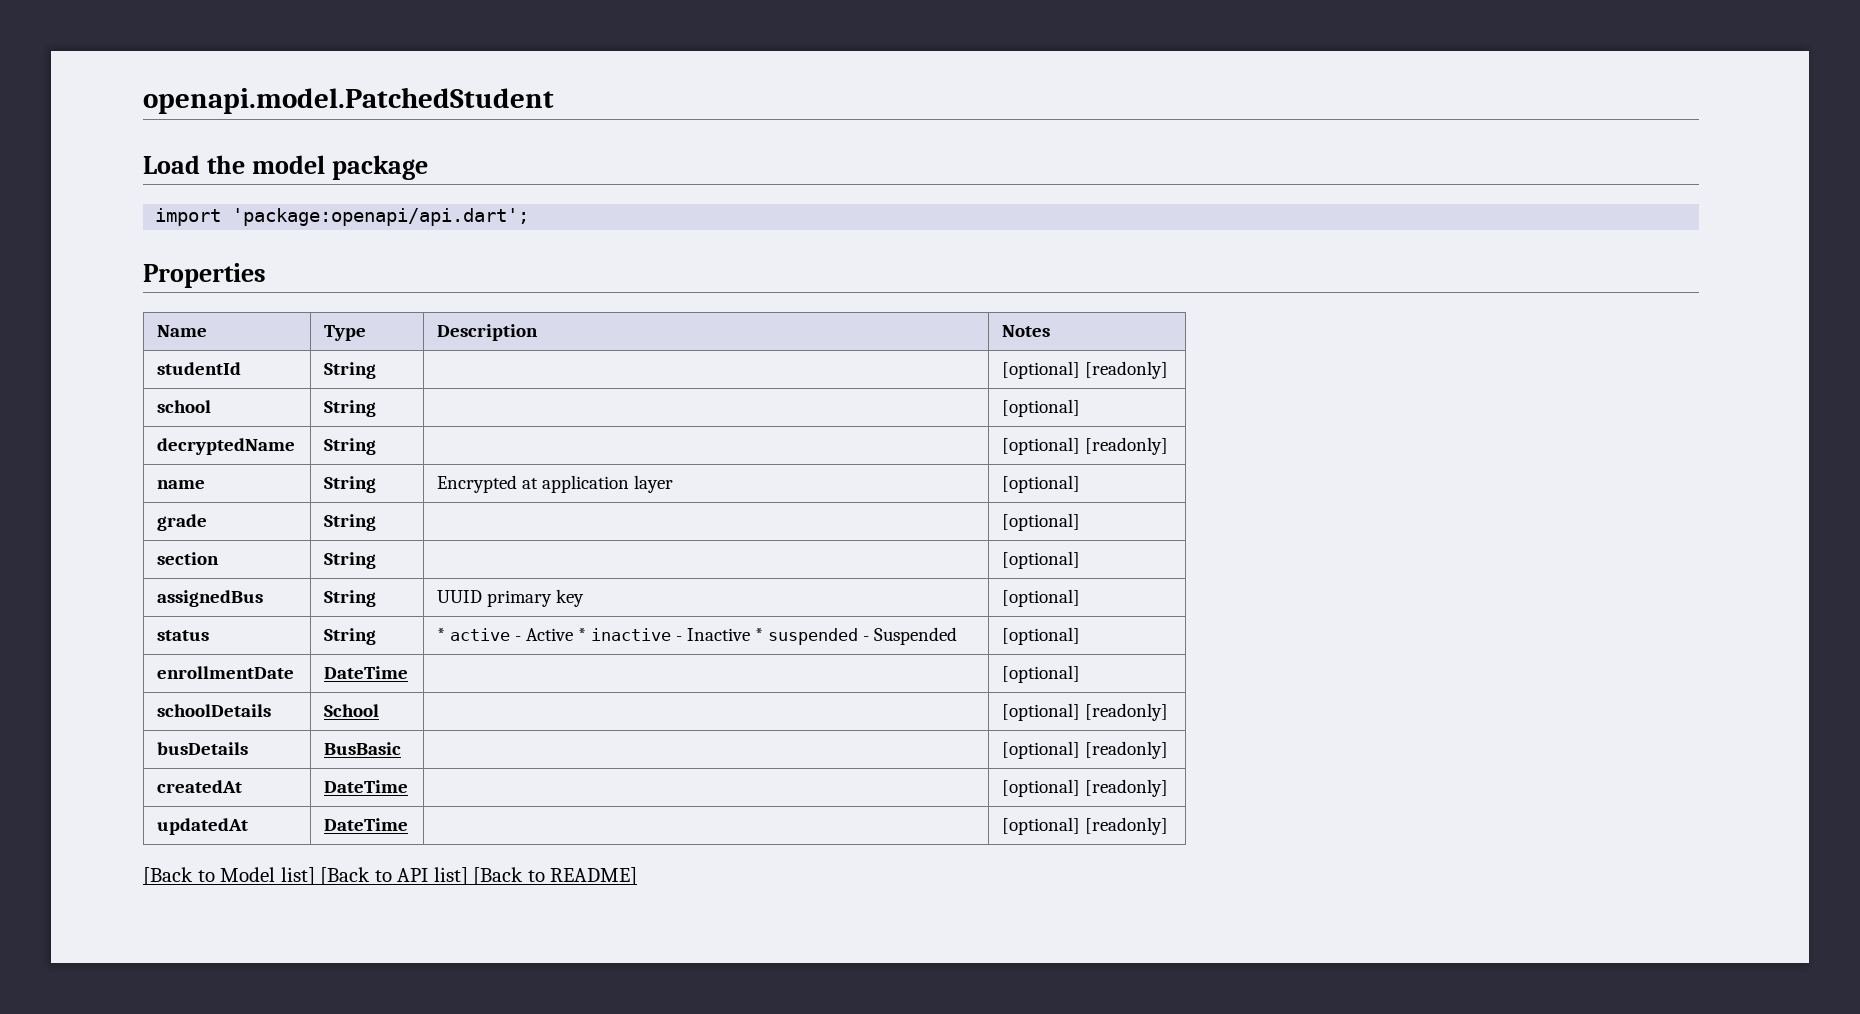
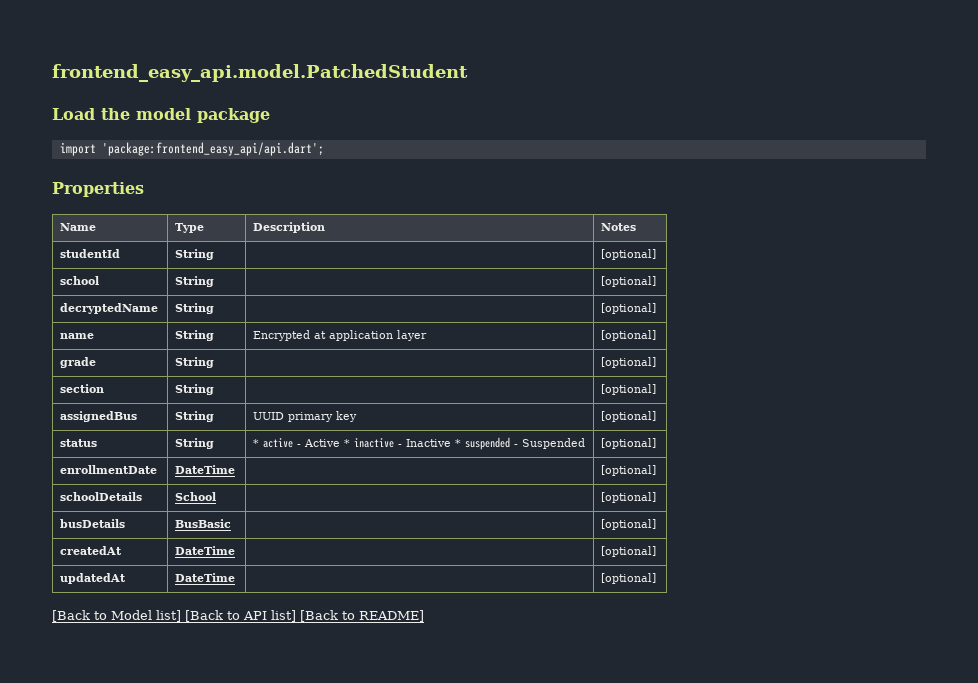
- openapi.model.PatchedStudent
+ frontend_easy_api.model.PatchedStudent
- import 'package:openapi/api.dart';
+ import 'package:frontend_easy_api/api.dart';
- studentId | String | | [optional] [readonly]
+ studentId | String | | [optional]
- decryptedName | String | | [optional] [readonly]
+ decryptedName | String | | [optional]
- schoolDetails | School | | [optional] [readonly]
+ schoolDetails | School | | [optional]
- busDetails | BusBasic | | [optional] [readonly]
+ busDetails | BusBasic | | [optional]
- createdAt | DateTime | | [optional] [readonly]
+ createdAt | DateTime | | [optional]
- updatedAt | DateTime | | [optional] [readonly]
+ updatedAt | DateTime | | [optional]

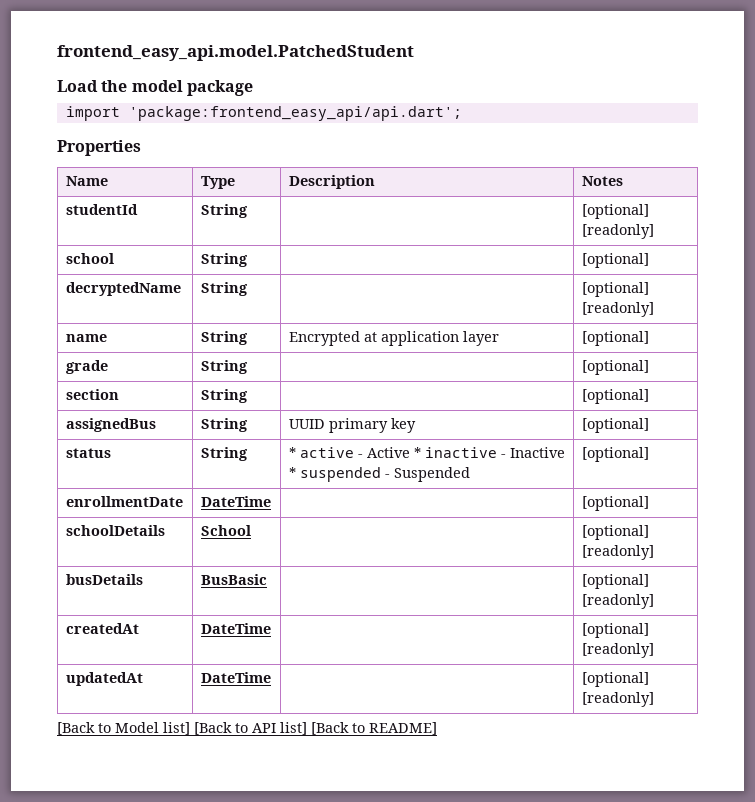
- studentId | String | | [optional]
+ studentId | String | | [optional] [readonly]
- decryptedName | String | | [optional]
+ decryptedName | String | | [optional] [readonly]
- schoolDetails | School | | [optional]
+ schoolDetails | School | | [optional] [readonly]
- busDetails | BusBasic | | [optional]
+ busDetails | BusBasic | | [optional] [readonly]
- createdAt | DateTime | | [optional]
+ createdAt | DateTime | | [optional] [readonly]
- updatedAt | DateTime | | [optional]
+ updatedAt | DateTime | | [optional] [readonly]

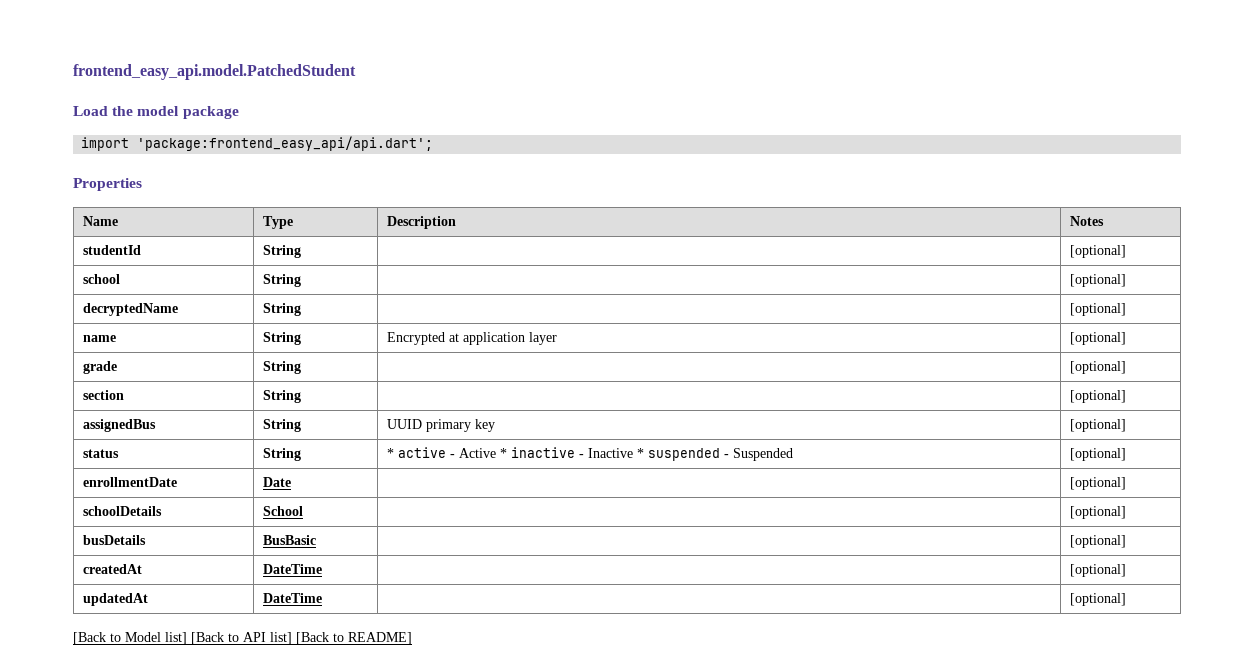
- studentId | String | | [optional] [readonly]
+ studentId | String | | [optional]
- decryptedName | String | | [optional] [readonly]
+ decryptedName | String | | [optional]
- enrollmentDate | DateTime | | [optional]
+ enrollmentDate | Date | | [optional]
- schoolDetails | School | | [optional] [readonly]
+ schoolDetails | School | | [optional]
- busDetails | BusBasic | | [optional] [readonly]
+ busDetails | BusBasic | | [optional]
- createdAt | DateTime | | [optional] [readonly]
+ createdAt | DateTime | | [optional]
- updatedAt | DateTime | | [optional] [readonly]
+ updatedAt | DateTime | | [optional]

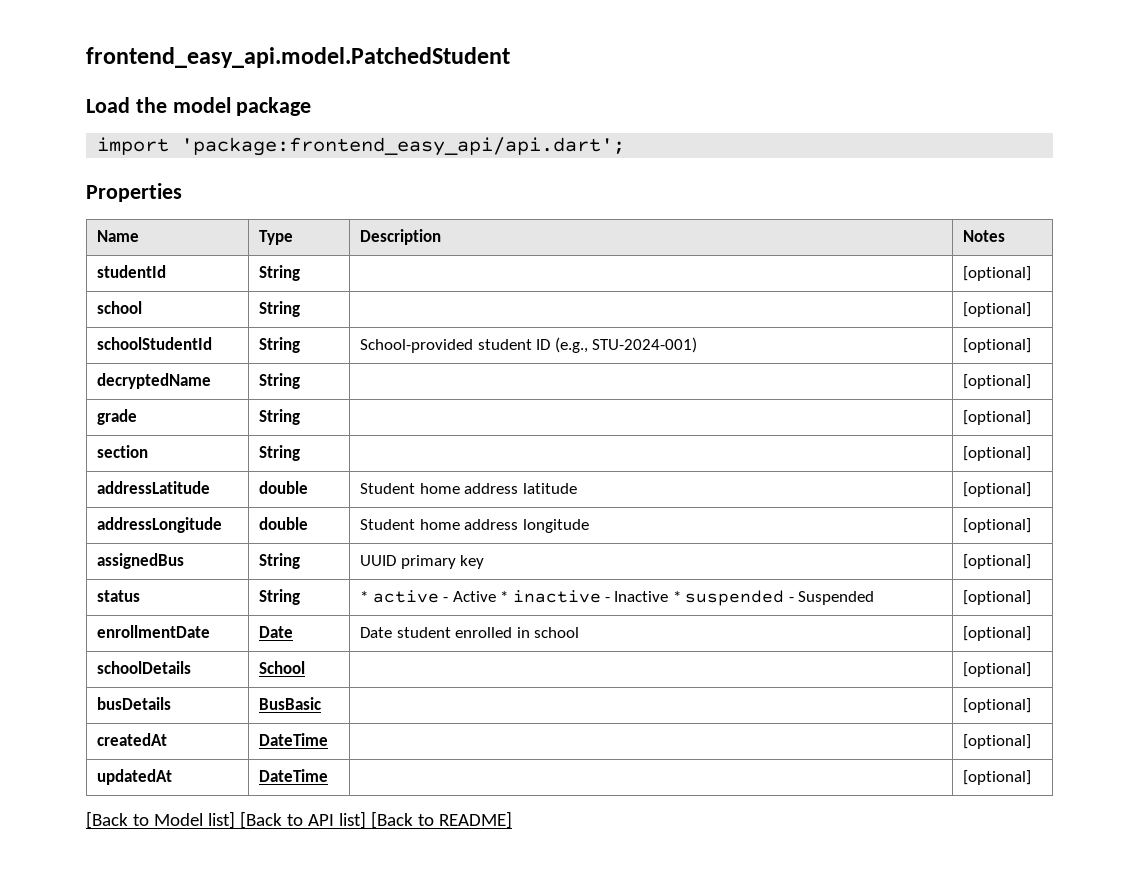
+ schoolStudentId | String | School-provided student ID (e.g., STU-2024-001) | [optional]
  decryptedName | String | | [optional]
- name | String | Encrypted at application layer | [optional]
+ addressLatitude | double | Student home address latitude | [optional]
+ addressLongitude | double | Student home address longitude | [optional]
- enrollmentDate | Date | | [optional]
+ enrollmentDate | Date | Date student enrolled in school | [optional]

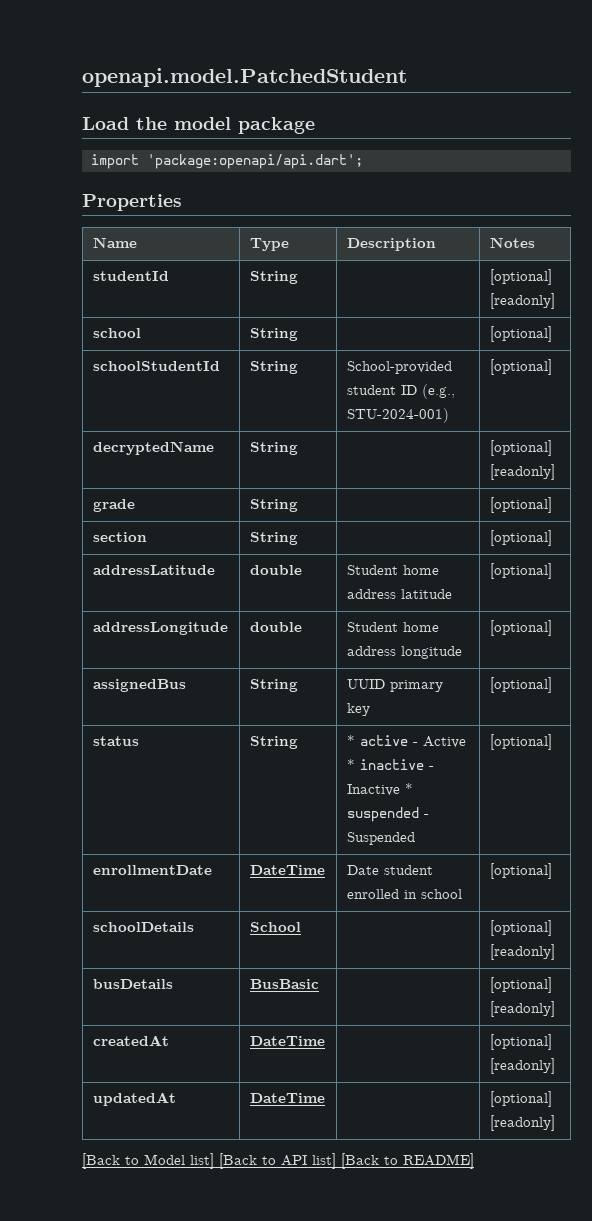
- frontend_easy_api.model.PatchedStudent
+ openapi.model.PatchedStudent
- import 'package:frontend_easy_api/api.dart';
+ import 'package:openapi/api.dart';
- studentId | String | | [optional]
+ studentId | String | | [optional] [readonly]
- decryptedName | String | | [optional]
+ decryptedName | String | | [optional] [readonly]
- enrollmentDate | Date | Date student enrolled in school | [optional]
+ enrollmentDate | DateTime | Date student enrolled in school | [optional]
- schoolDetails | School | | [optional]
+ schoolDetails | School | | [optional] [readonly]
- busDetails | BusBasic | | [optional]
+ busDetails | BusBasic | | [optional] [readonly]
- createdAt | DateTime | | [optional]
+ createdAt | DateTime | | [optional] [readonly]
- updatedAt | DateTime | | [optional]
+ updatedAt | DateTime | | [optional] [readonly]

